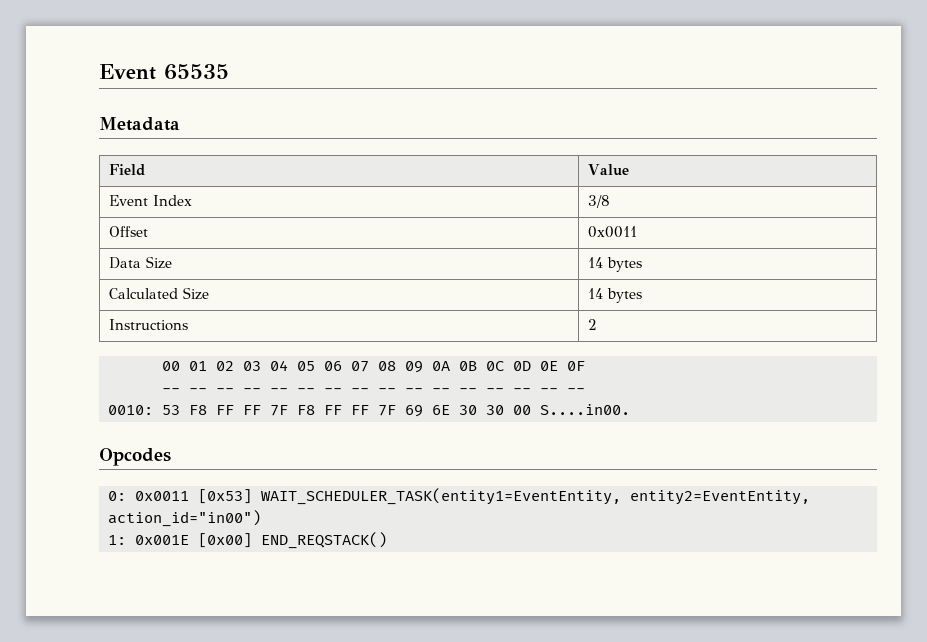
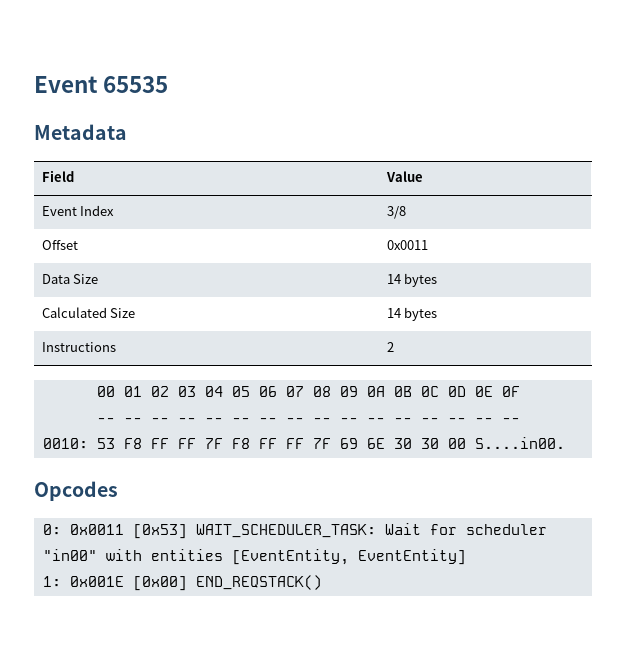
- 0: 0x0011 [0x53] WAIT_SCHEDULER_TASK(entity1=EventEntity, entity2=EventEntity, action_id="in00")
+ 0: 0x0011 [0x53] WAIT_SCHEDULER_TASK: Wait for scheduler "in00" with entities [EventEntity, EventEntity]

